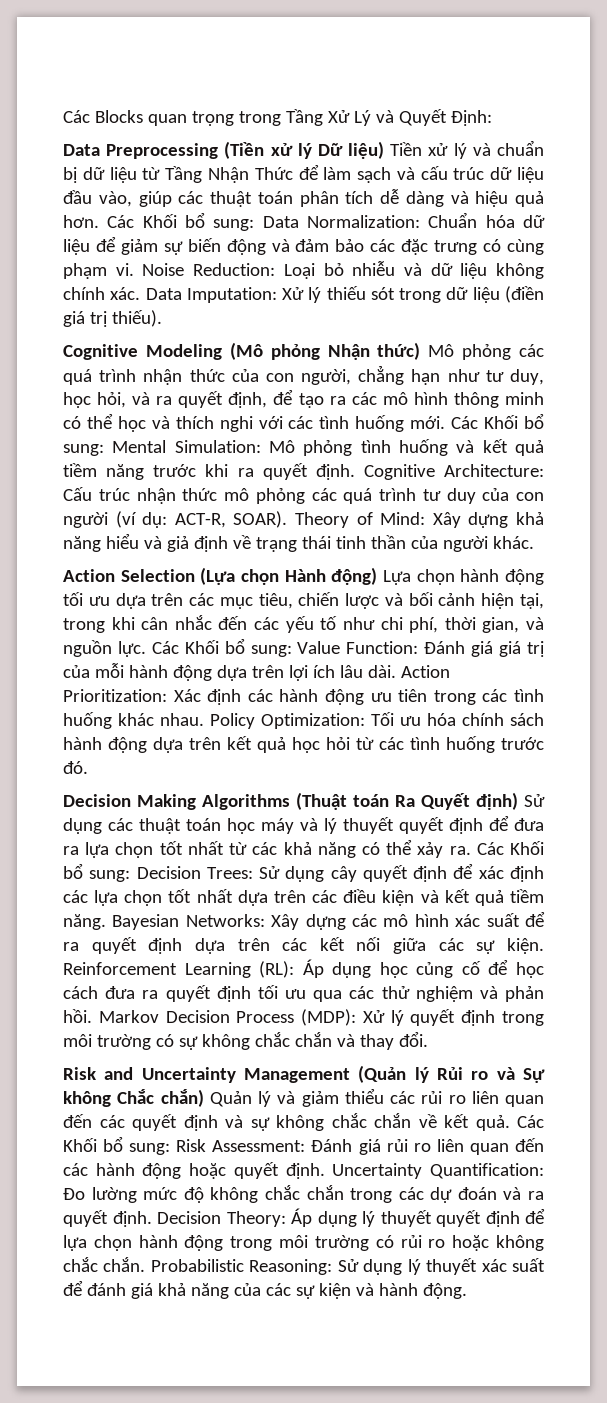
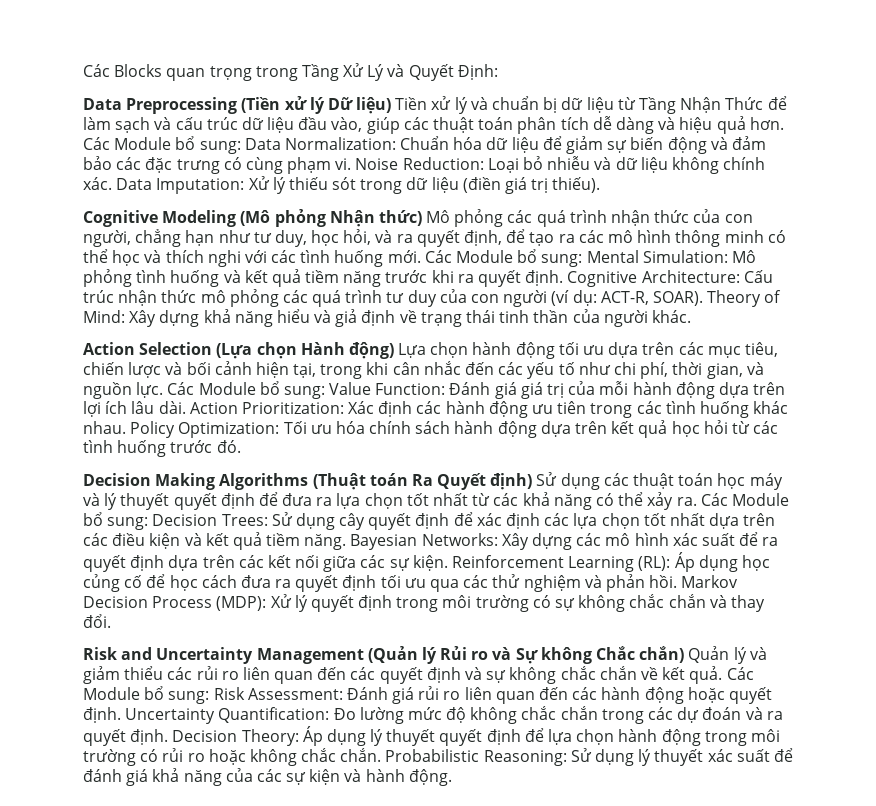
- Các Khối bổ sung: Data Normalization: Chuẩn hóa dữ liệu để giảm sự biến động và đảm bảo các đặc trưng có cùng phạm vi.
+ Các Module bổ sung: Data Normalization: Chuẩn hóa dữ liệu để giảm sự biến động và đảm bảo các đặc trưng có cùng phạm vi.
- Các Khối bổ sung: Mental Simulation: Mô phỏng tình huống và kết quả tiềm năng trước khi ra quyết định.
+ Các Module bổ sung: Mental Simulation: Mô phỏng tình huống và kết quả tiềm năng trước khi ra quyết định.
- Các Khối bổ sung: Value Function: Đánh giá giá trị của mỗi hành động dựa trên lợi ích lâu dài.
+ Các Module bổ sung: Value Function: Đánh giá giá trị của mỗi hành động dựa trên lợi ích lâu dài.
- Các Khối bổ sung: Decision Trees: Sử dụng cây quyết định để xác định các lựa chọn tốt nhất dựa trên các điều kiện và kết quả tiềm năng.
+ Các Module bổ sung: Decision Trees: Sử dụng cây quyết định để xác định các lựa chọn tốt nhất dựa trên các điều kiện và kết quả tiềm năng.
- Các Khối bổ sung: Risk Assessment: Đánh giá rủi ro liên quan đến các hành động hoặc quyết định.
+ Các Module bổ sung: Risk Assessment: Đánh giá rủi ro liên quan đến các hành động hoặc quyết định.

